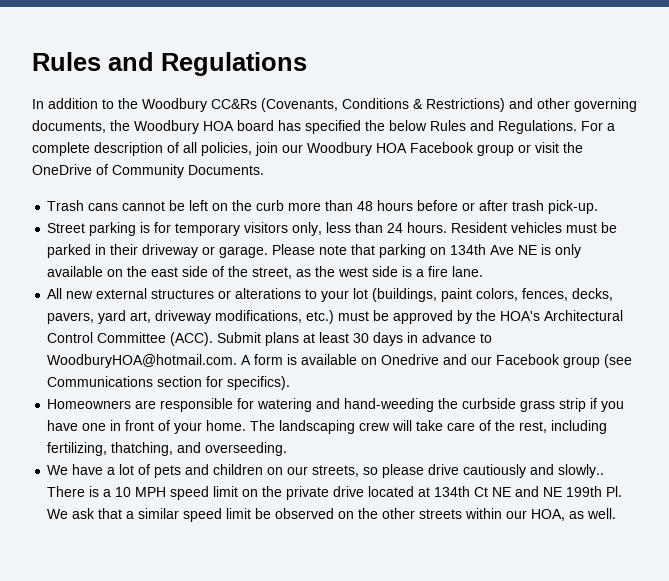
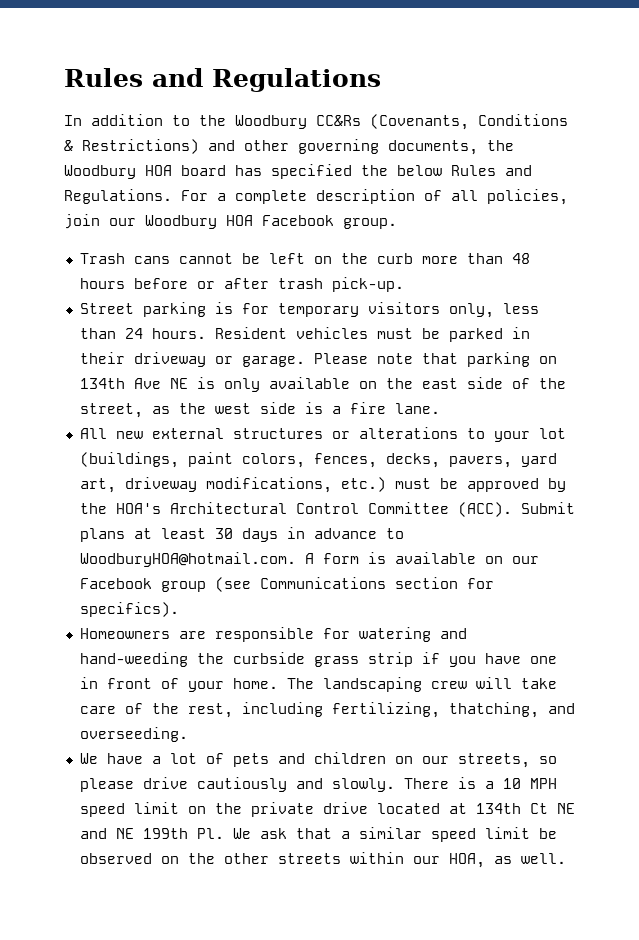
- For a complete description of all policies, join our Woodbury HOA Facebook group or visit the OneDrive of Community Documents.
+ For a complete description of all policies, join our Woodbury HOA Facebook group.
- Submit plans at least 30 days in advance to WoodburyHOA@hotmail.com. A form is available on Onedrive and our Facebook group (see Communications section for specifics).
+ Submit plans at least 30 days in advance to WoodburyHOA@hotmail.com. A form is available on our Facebook group (see Communications section for specifics).
- We have a lot of pets and children on our streets, so please drive cautiously and slowly..
+ We have a lot of pets and children on our streets, so please drive cautiously and slowly.

